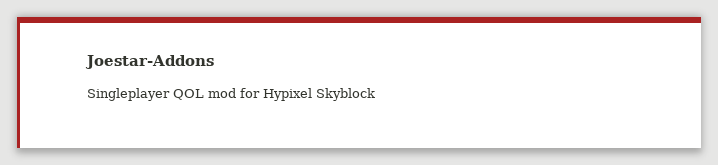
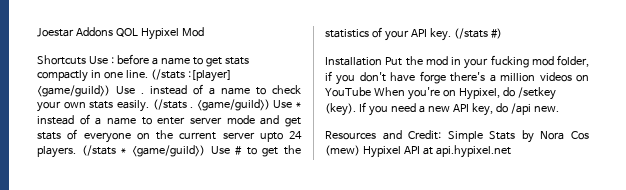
- Joestar-Addons
- Singleplayer QOL mod for Hypixel Skyblock
+ Joestar Addons QOL Hypixel Mod
+ Shortcuts Use : before a name to get stats compactly in one line. (/stats :[player] <game/guild>) Use . instead of a name to check your own stats easily. (/stats . <game/guild>) Use * instead of a name to enter server mode and get stats of everyone on the current server upto 24 players. (/stats * <game/guild>) Use # to get the statistics of your API key. (/stats #)
+ Installation Put the mod in your fucking mod folder, if you don't have forge there's a million videos on YouTube When you're on Hypixel, do /setkey (key). If you need a new API key, do /api new.
+ Resources and Credit: Simple Stats by Nora Cos (mew) Hypixel API at api.hypixel.net

